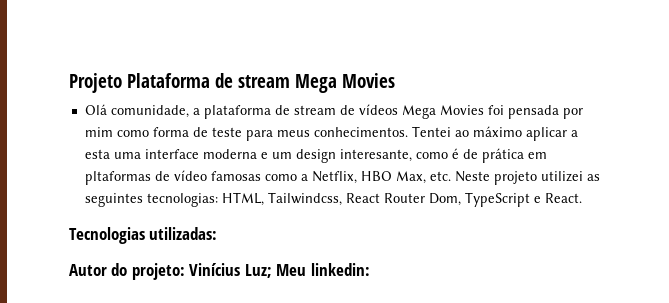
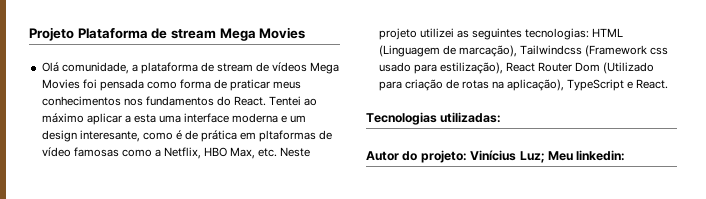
- Olá comunidade, a plataforma de stream de vídeos Mega Movies foi pensada por mim como forma de teste para meus conhecimentos.
+ Olá comunidade, a plataforma de stream de vídeos Mega Movies foi pensada como forma de praticar meus conhecimentos nos fundamentos do React.
- Tentei ao máximo aplicar a esta uma interface moderna e um design interesante, como é de prática em pltaformas de vídeo famosas como a Netflix, HBO Max, etc. Neste projeto utilizei as seguintes tecnologias: HTML, Tailwindcss, React Router Dom, TypeScript e React.
+ Tentei ao máximo aplicar a esta uma interface moderna e um design interesante, como é de prática em pltaformas de vídeo famosas como a Netflix, HBO Max, etc. Neste projeto utilizei as seguintes tecnologias: HTML (Linguagem de marcação), Tailwindcss (Framework css usado para estilização), React Router Dom (Utilizado para criação de rotas na aplicação), TypeScript e React.

